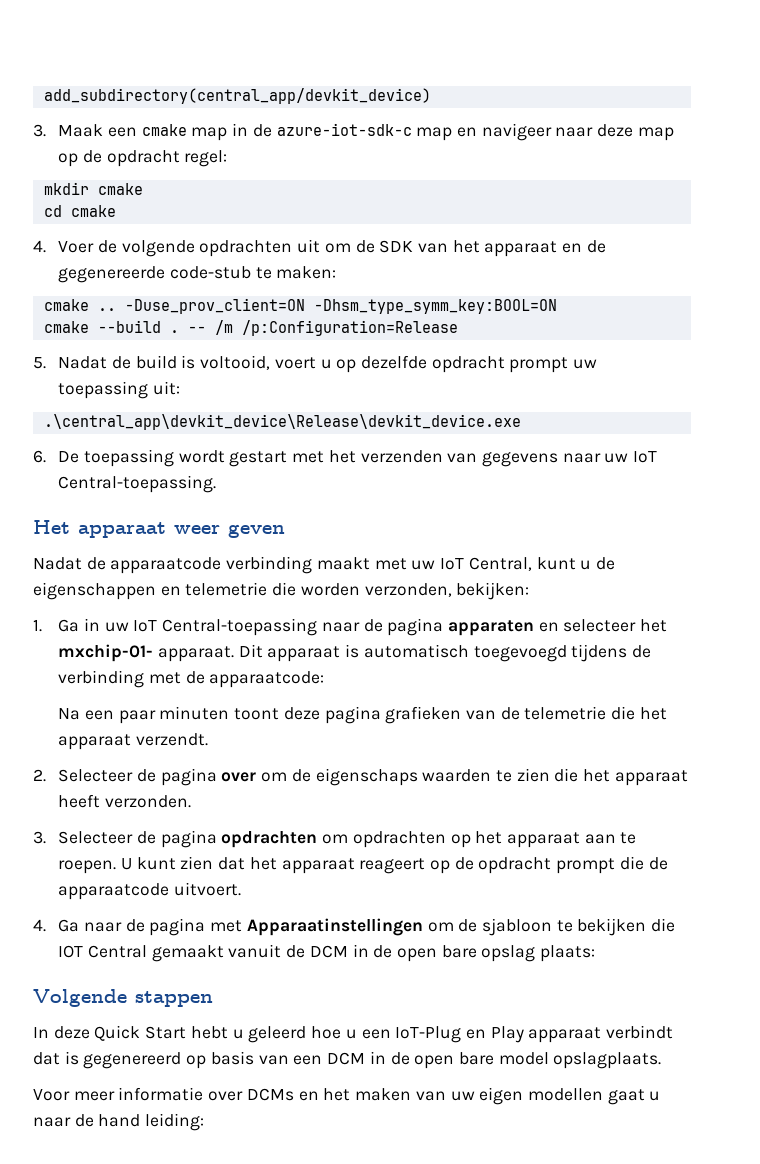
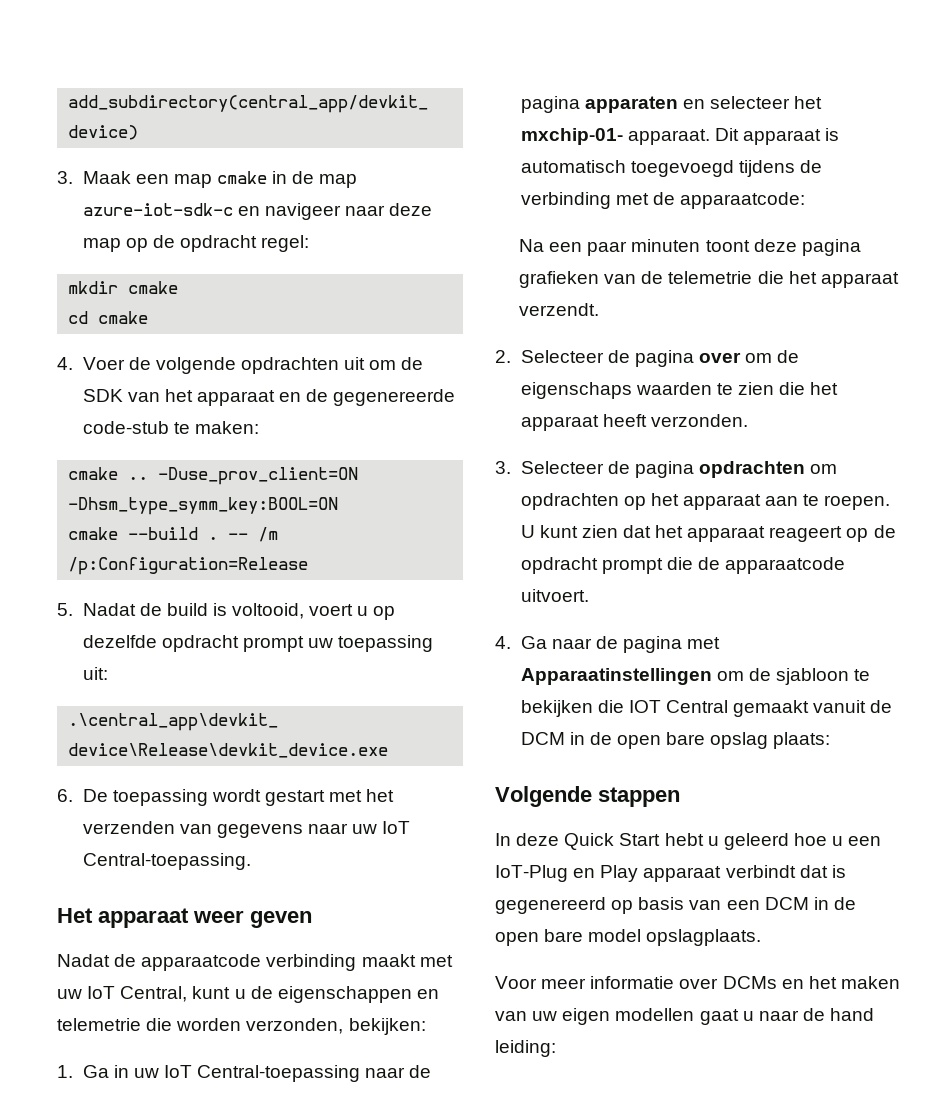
- 3. Maak een cmake map in de azure-iot-sdk-c map en navigeer naar deze map op de opdracht regel:
+ 3. Maak een map cmake in de map azure-iot-sdk-c en navigeer naar deze map op de opdracht regel:

